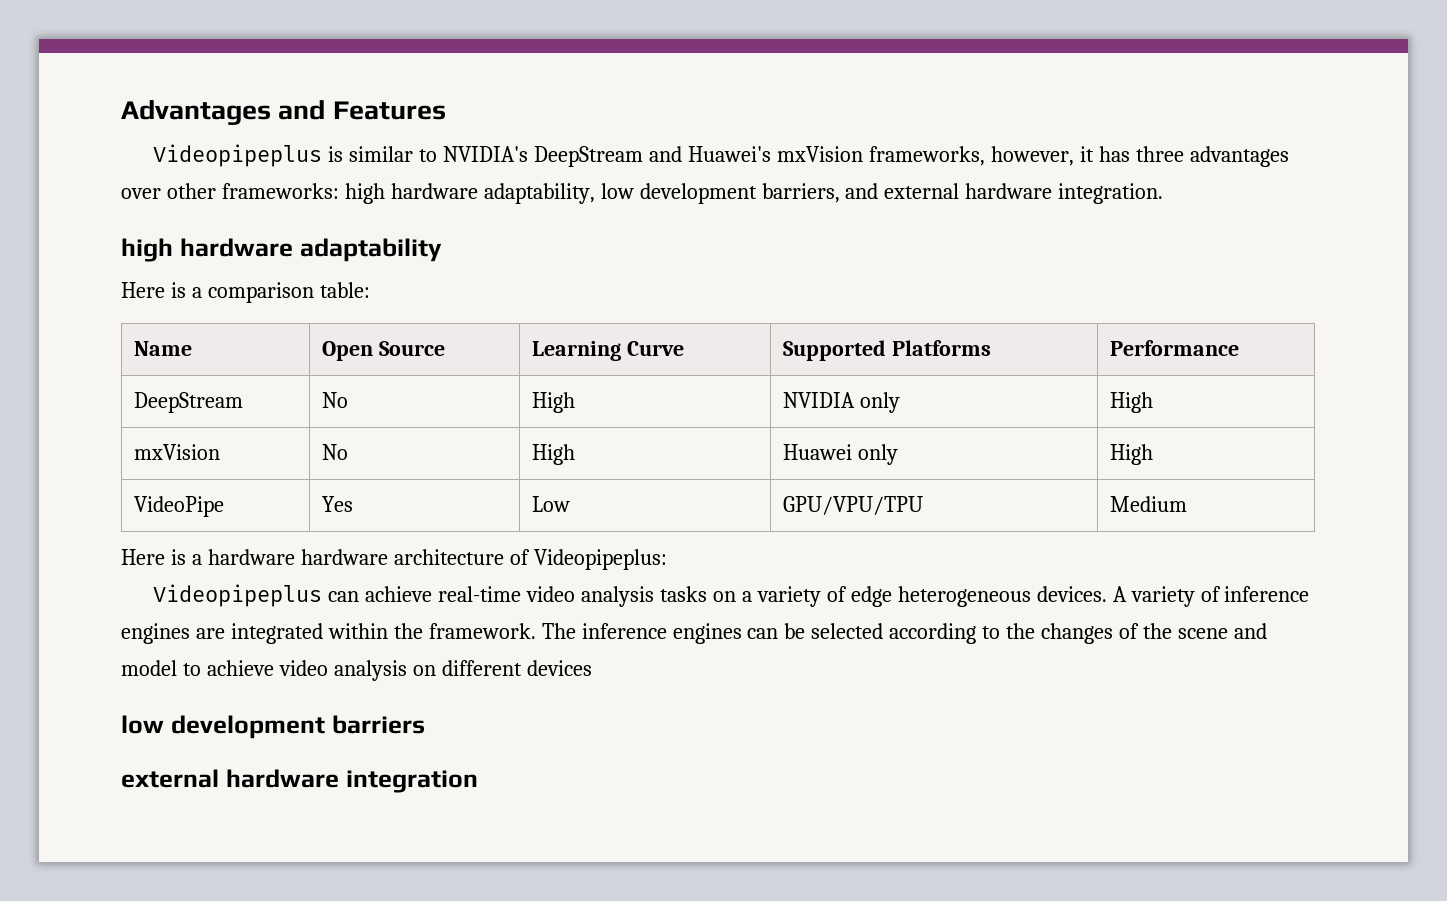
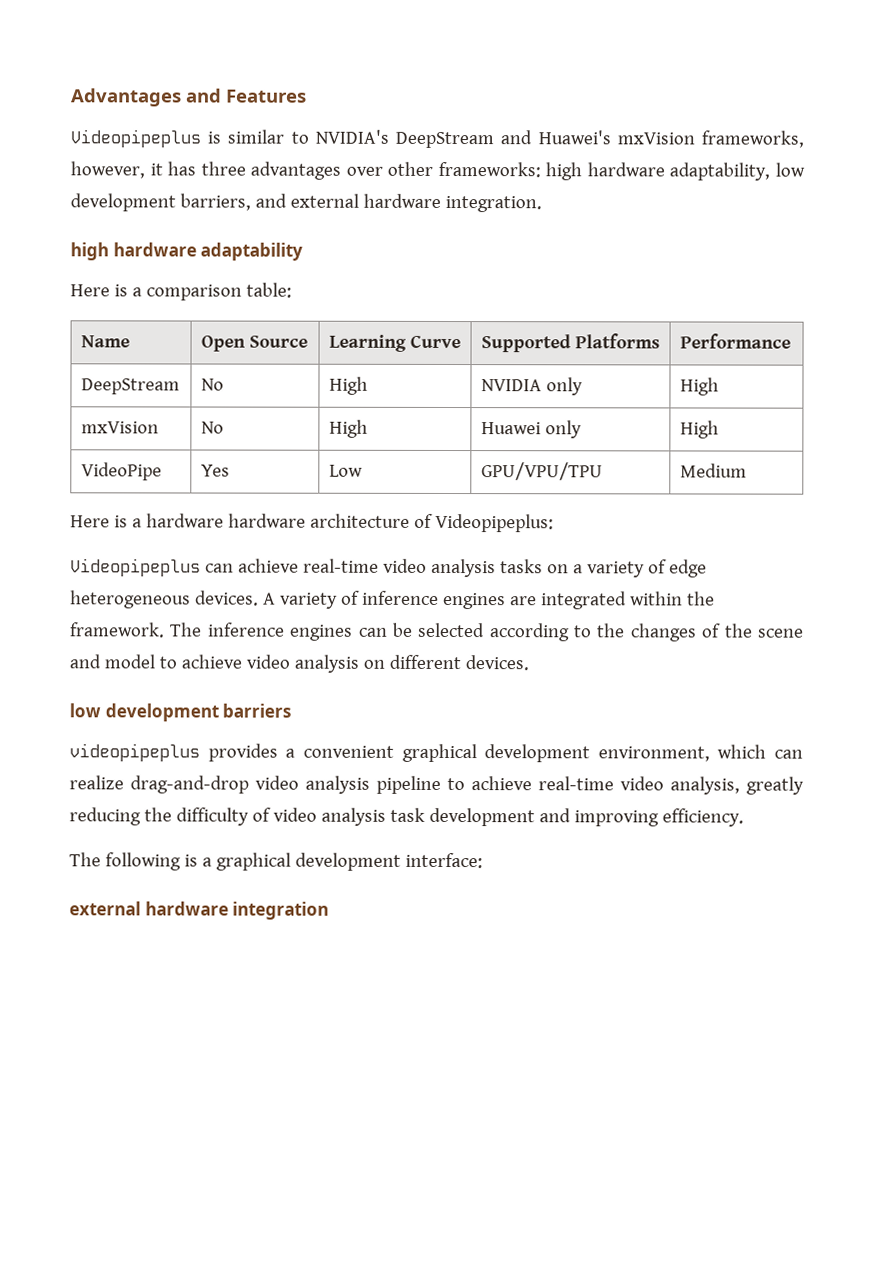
- The inference engines can be selected according to the changes of the scene and model to achieve video analysis on different devices
+ The inference engines can be selected according to the changes of the scene and model to achieve video analysis on different devices.
+ videopipeplus provides a convenient graphical development environment, which can realize drag-and-drop video analysis pipeline to achieve real-time video analysis, greatly reducing the difficulty of video analysis task development and improving efficiency.
+ The following is a graphical development interface:

